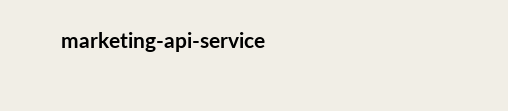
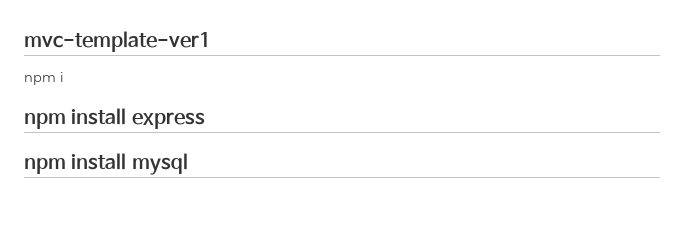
- marketing-api-service
+ mvc-template-ver1
+ npm i
+ npm install express
+ npm install mysql

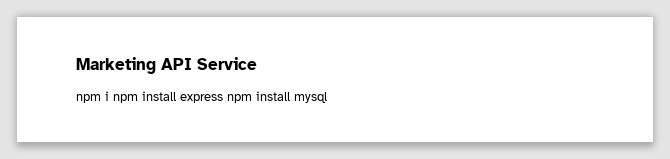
- mvc-template-ver1
+ Marketing API Service
- npm i
- npm install express
- npm install mysql
+ npm i npm install express npm install mysql

